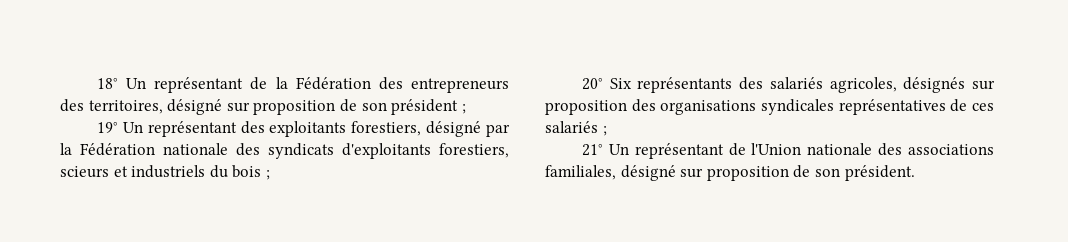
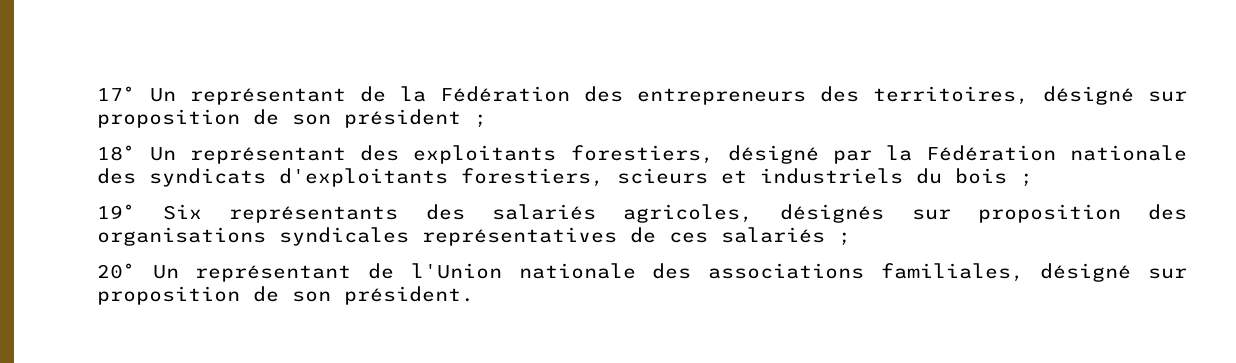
- 18° Un représentant de la Fédération des entrepreneurs des territoires, désigné sur proposition de son président ;
+ 17° Un représentant de la Fédération des entrepreneurs des territoires, désigné sur proposition de son président ;
- 19° Un représentant des exploitants forestiers, désigné par la Fédération nationale des syndicats d'exploitants forestiers, scieurs et industriels du bois ;
+ 18° Un représentant des exploitants forestiers, désigné par la Fédération nationale des syndicats d'exploitants forestiers, scieurs et industriels du bois ;
- 20° Six représentants des salariés agricoles, désignés sur proposition des organisations syndicales représentatives de ces salariés ;
+ 19° Six représentants des salariés agricoles, désignés sur proposition des organisations syndicales représentatives de ces salariés ;
- 21° Un représentant de l'Union nationale des associations familiales, désigné sur proposition de son président.
+ 20° Un représentant de l'Union nationale des associations familiales, désigné sur proposition de son président.

